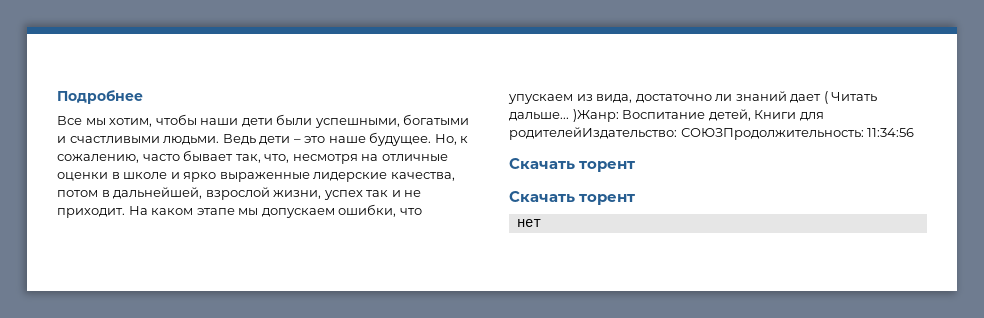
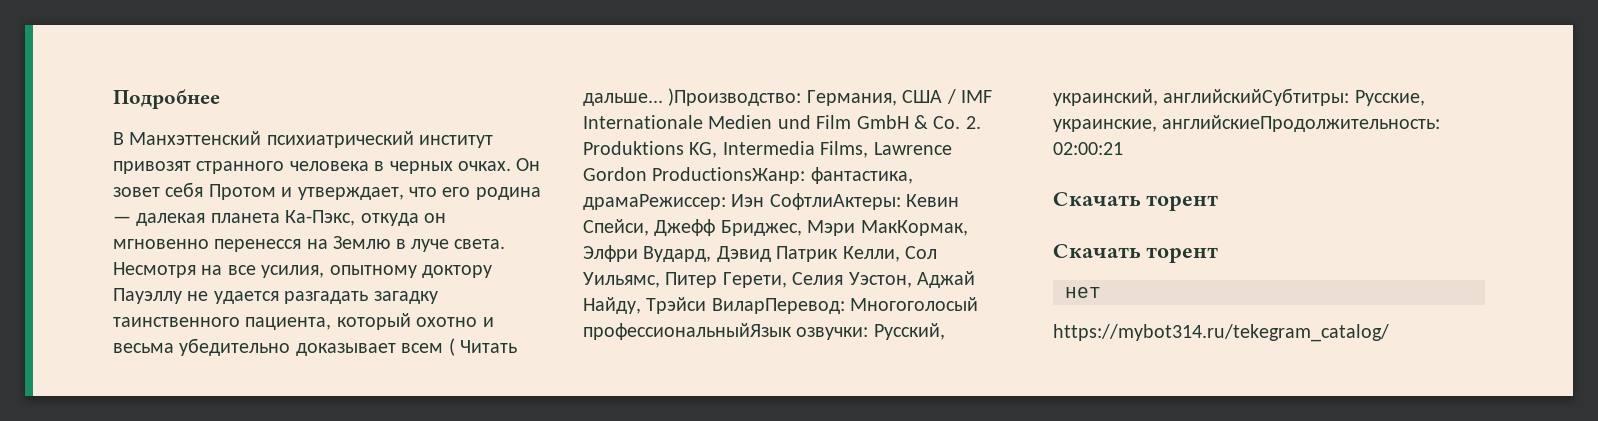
- Все мы хотим, чтобы наши дети были успешными, богатыми и счастливыми людьми. Ведь дети – это наше будущее. Но, к сожалению, часто бывает так, что, несмотря на отличные оценки в школе и ярко выраженные лидерские качества, потом в дальнейшей, взрослой жизни, успех так и не приходит. На каком этапе мы допускаем ошибки, что упускаем из вида, достаточно ли знаний дает ( Читать дальше... )Жанр: Воспитание детей, Книги для родителейИздательство: СОЮЗПродолжительность: 11:34:56
+ В Манхэттенский психиатрический институт привозят странного человека в черных очках. Он зовет себя Протом и утверждает, что его родина — далекая планета Ка-Пэкс, откуда он мгновенно перенесся на Землю в луче света. Несмотря на все усилия, опытному доктору Пауэллу не удается разгадать загадку таинственного пациента, который охотно и весьма убедительно доказывает всем ( Читать дальше... )Производство: Германия, США / IMF Internationale Medien und Film GmbH & Co. 2. Produktions KG, Intermedia Films, Lawrence Gordon ProductionsЖанр: фантастика, драмаРежиссер: Иэн СофтлиАктеры: Кевин Спейси, Джефф Бриджес, Мэри МакКормак, Элфри Вудард, Дэвид Патрик Келли, Сол Уильямс, Питер Герети, Селия Уэстон, Аджай Найду, Трэйси ВиларПеревод: Многоголосый профессиональныйЯзык озвучки: Русский, украинский, английскийСубтитры: Русские, украинские, английскиеПродолжительность: 02:00:21
+ https://mybot314.ru/tekegram_catalog/

